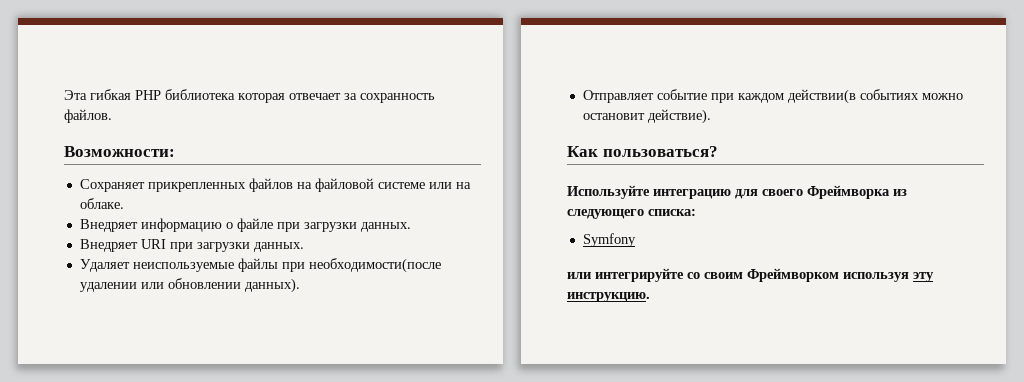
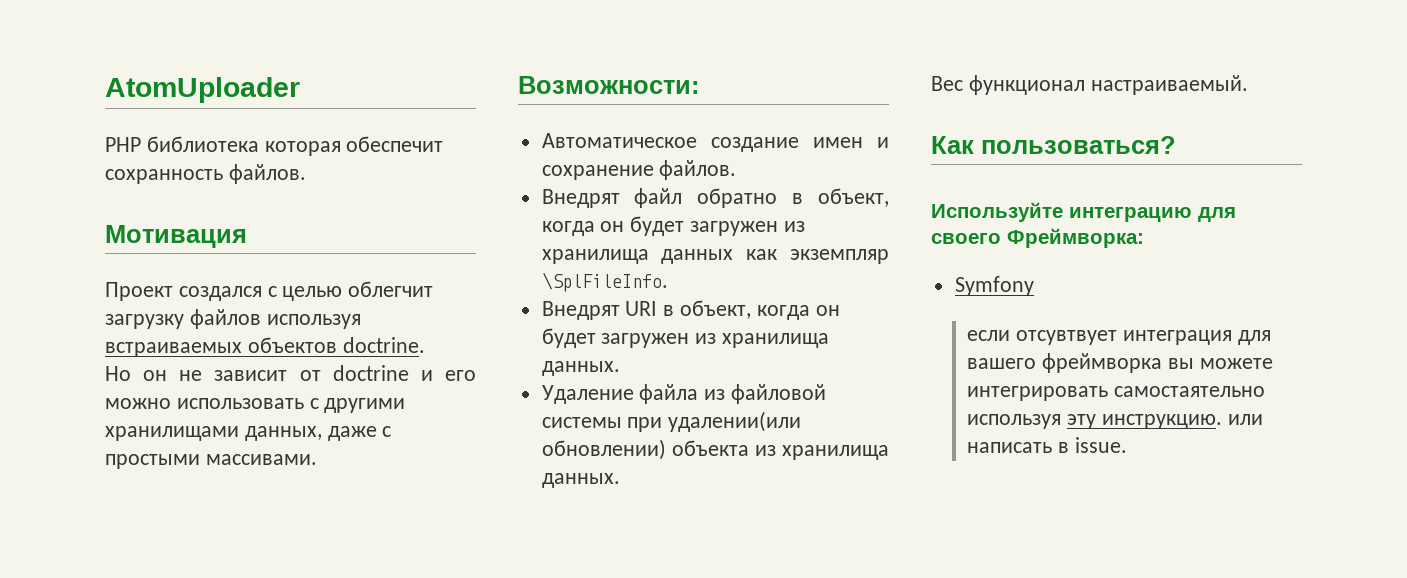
- Эта гибкая PHP библиотека которая отвечает за сохранность файлов.
+ AtomUploader
+ PHP библиотека которая обеспечит сохранность файлов.
+ Мотивация
+ Проект создался с целью облегчит загрузку файлов используя встраиваемых объектов doctrine.
+ Но он не зависит от doctrine и его можно использовать с другими хранилищами данных, даже с простыми массивами.
  Возможности:
- Сохраняет прикрепленных файлов на файловой системе или на облаке.
- Внедряет информацию о файле при загрузки данных.
- Внедряет URI при загрузки данных.
- Удаляет неиспользуемые файлы при необходимости(после удалении или обновлении данных).
- Отправляет событие при каждом действии(в событиях можно остановит действие).
+ Автоматическое создание имен и сохранение файлов.
+ Внедрят файл обратно в объект, когда он будет загружен из хранилища данных как экземпляр \SplFileInfo.
+ Внедрят URI в объект, когда он будет загружен из хранилища данных.
+ Удаление файла из файловой системы при удалении(или обновлении) объекта из хранилища данных.
+ Вес функционал настраиваемый.
- Используйте интеграцию для своего Фреймворка из следующего списка:
+ Используйте интеграцию для своего Фреймворка:
  Symfony
- или интегрируйте со своим Фреймворком используя эту инструкцию.
+ если отсувтвует интеграция для вашего фреймворка вы можете интегрировать самостаятельно используя эту инструкцию. или написать в issue.

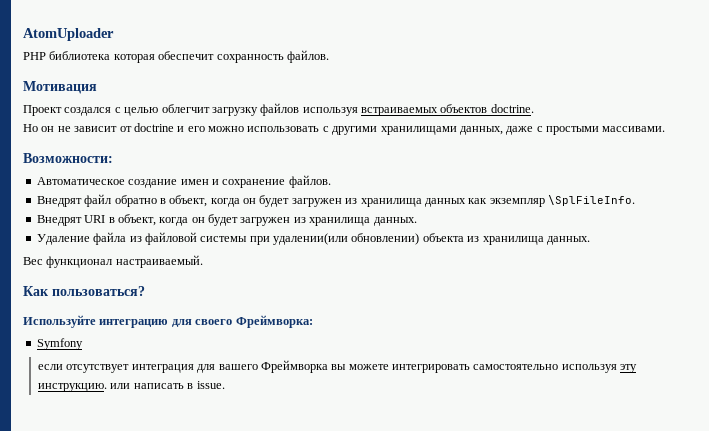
- если отсувтвует интеграция для вашего фреймворка вы можете интегрировать самостаятельно используя эту инструкцию. или написать в issue.
+ если отсутствует интеграция для вашего Фреймворка вы можете интегрировать самостоятельно используя эту инструкцию. или написать в issue.

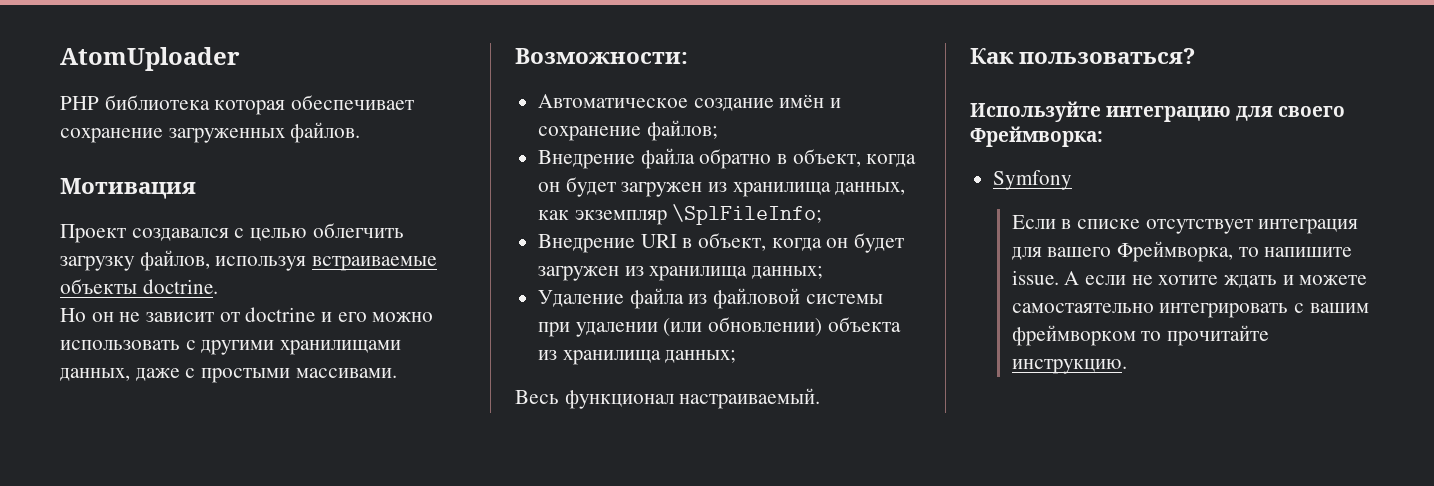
- PHP библиотека которая обеспечит сохранность файлов.
+ PHP библиотека которая обеспечивает сохранение загруженных файлов.
- Проект создался с целью облегчит загрузку файлов используя встраиваемых объектов doctrine.
+ Проект создавался с целью облегчить загрузку файлов, используя встраиваемые объекты doctrine.
- Автоматическое создание имен и сохранение файлов.
- Внедрят файл обратно в объект, когда он будет загружен из хранилища данных как экземпляр \SplFileInfo.
- Внедрят URI в объект, когда он будет загружен из хранилища данных.
+ Автоматическое создание имён и сохранение файлов;
+ Внедрение файла обратно в объект, когда он будет загружен из хранилища данных, как экземпляр \SplFileInfo;
+ Внедрение URI в объект, когда он будет загружен из хранилища данных;
- Удаление файла из файловой системы при удалении(или обновлении) объекта из хранилища данных.
- Вес функционал настраиваемый.
+ Удаление файла из файловой системы при удалении (или обновлении) объекта из хранилища данных;
+ Весь функционал настраиваемый.
- если отсутствует интеграция для вашего Фреймворка вы можете интегрировать самостоятельно используя эту инструкцию. или написать в issue.
+ Если в списке отсутствует интеграция для вашего Фреймворка, то напишите issue. А если не хотите ждать и можете самостаятельно интегрировать с вашим фреймворком то прочитайте инструкцию.

